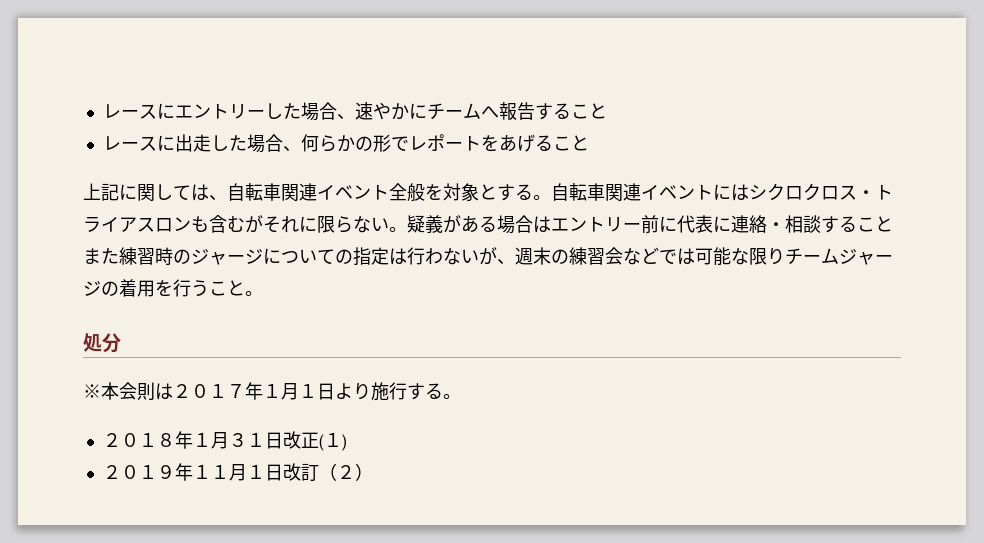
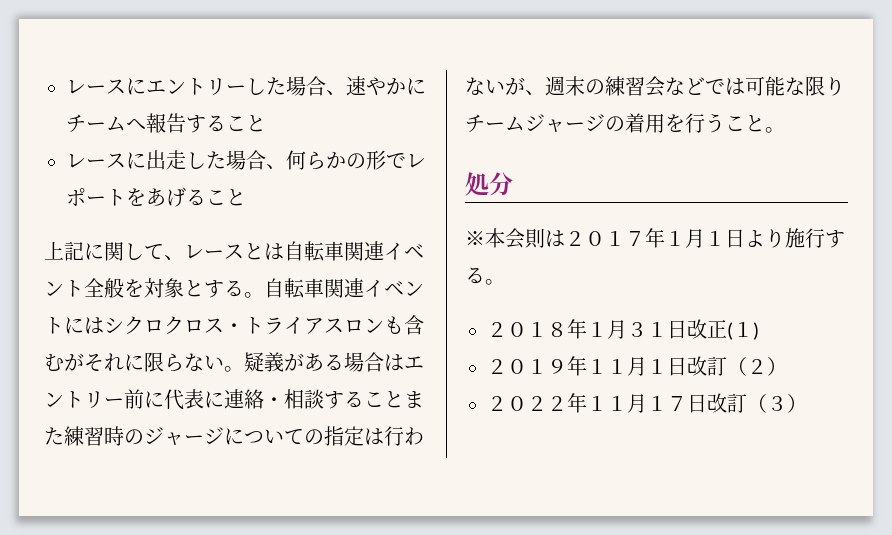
- 上記に関しては、自転車関連イベント全般を対象とする。
+ 上記に関して、レースとは自転車関連イベント全般を対象とする。
+ ２０２２年１１月１７日改訂（３）

